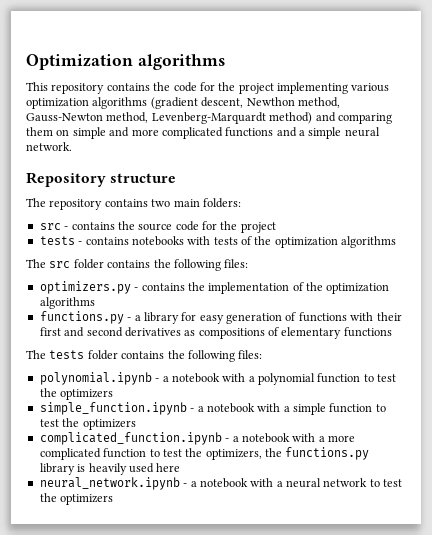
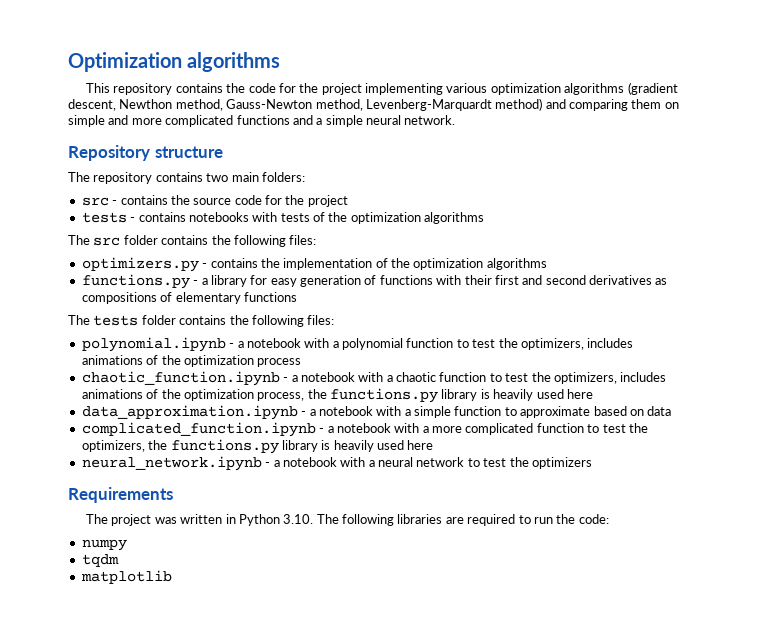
- polynomial.ipynb - a notebook with a polynomial function to test the optimizers
- simple_function.ipynb - a notebook with a simple function to test the optimizers
+ polynomial.ipynb - a notebook with a polynomial function to test the optimizers, includes animations of the optimization process
+ chaotic_function.ipynb - a notebook with a chaotic function to test the optimizers, includes animations of the optimization process, the functions.py library is heavily used here
+ data_approximation.ipynb - a notebook with a simple function to approximate based on data
+ Requirements
+ The project was written in Python 3.10. The following libraries are required to run the code:
+ numpy
+ tqdm
+ matplotlib

